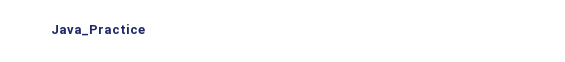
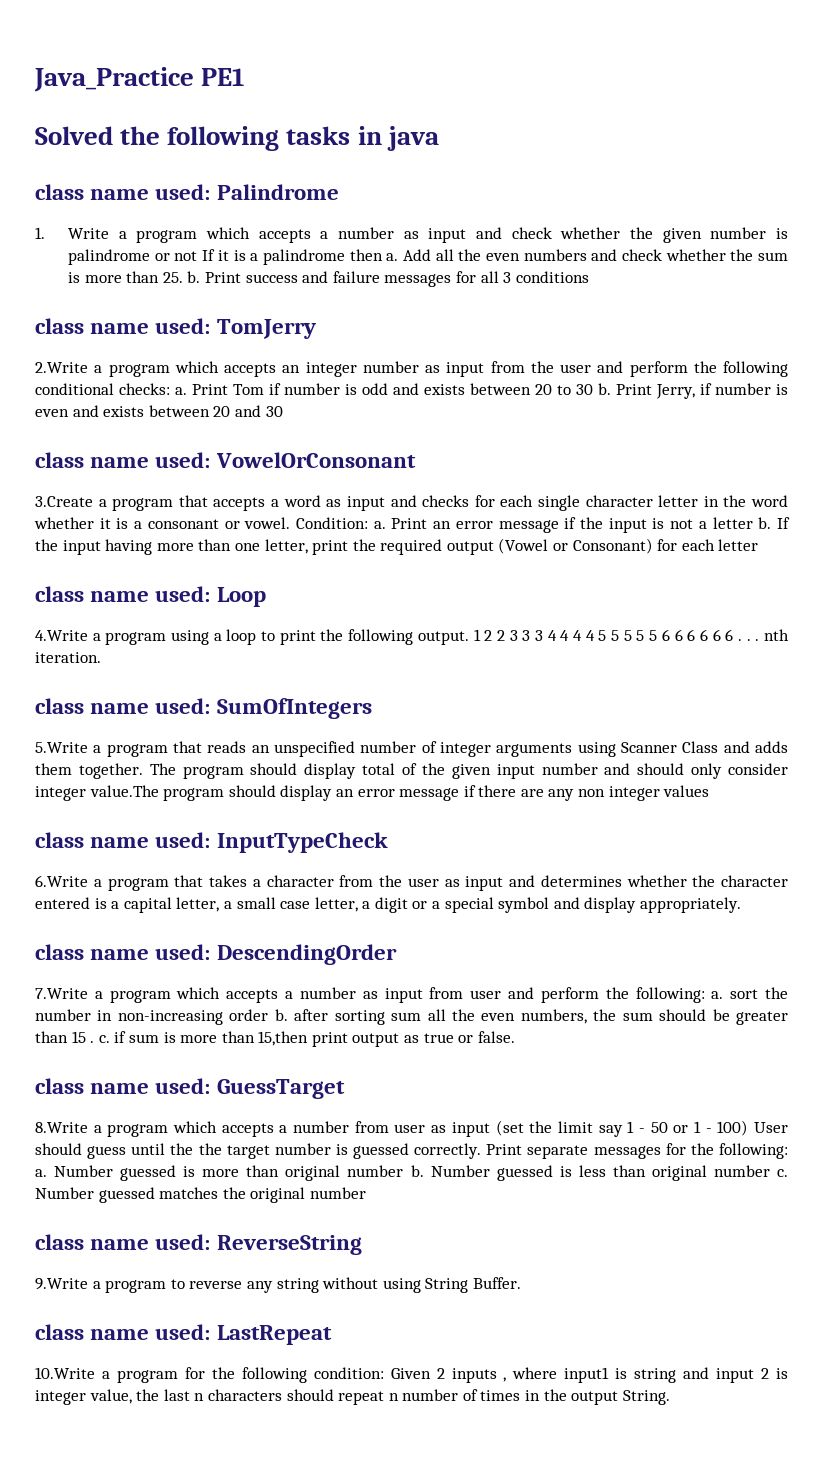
- Java_Practice
+ Java_Practice PE1
+ Solved the following tasks in java
+ class name used: Palindrome
+ 1. Write a program which accepts a number as input and check whether the given number is palindrome or not If it is a palindrome then a. Add all the even numbers and check whether the sum is more than 25. b. Print success and failure messages for all 3 conditions
+ class name used: TomJerry
+ 2.Write a program which accepts an integer number as input from the user and perform the following conditional checks: a. Print Tom if number is odd and exists between 20 to 30 b. Print Jerry, if number is even and exists between 20 and 30
+ class name used: VowelOrConsonant
+ 3.Create a program that accepts a word as input and checks for each single character letter in the word whether it is a consonant or vowel. Condition: a. Print an error message if the input is not a letter b. If the input having more than one letter, print the required output (Vowel or Consonant) for each letter
+ class name used: Loop
+ 4.Write a program using a loop to print the following output. 1 2 2 3 3 3 4 4 4 4 5 5 5 5 5 6 6 6 6 6 6 . . . nth iteration.
+ class name used: SumOfIntegers
+ 5.Write a program that reads an unspecified number of integer arguments using Scanner Class and adds them together. The program should display total of the given input number and should only consider integer value.The program should display an error message if there are any non integer values
+ class name used: InputTypeCheck
+ 6.Write a program that takes a character from the user as input and determines whether the character entered is a capital letter, a small case letter, a digit or a special symbol and display appropriately.
+ class name used: DescendingOrder
+ 7.Write a program which accepts a number as input from user and perform the following: a. sort the number in non-increasing order b. after sorting sum all the even numbers, the sum should be greater than 15 . c. if sum is more than 15,then print output as true or false.
+ class name used: GuessTarget
+ 8.Write a program which accepts a number from user as input (set the limit say 1 - 50 or 1 - 100) User should guess until the the target number is guessed correctly. Print separate messages for the following: a. Number guessed is more than original number b. Number guessed is less than original number c. Number guessed matches the original number
+ class name used: ReverseString
+ 9.Write a program to reverse any string without using String Buffer.
+ class name used: LastRepeat
+ 10.Write a program for the following condition: Given 2 inputs , where input1 is string and input 2 is integer value, the last n characters should repeat n number of times in the output String.

